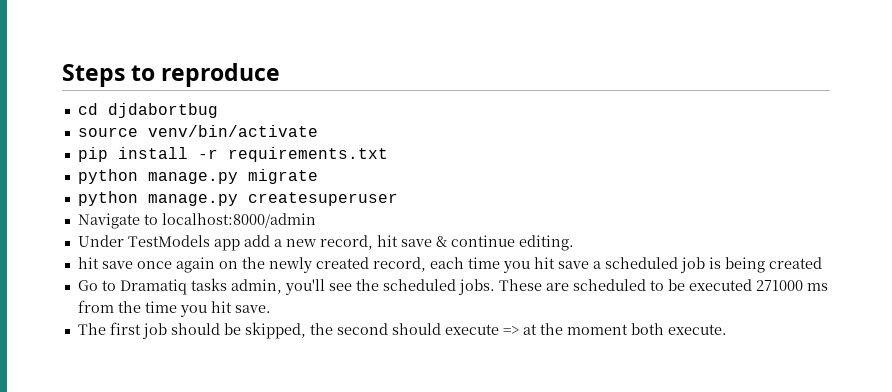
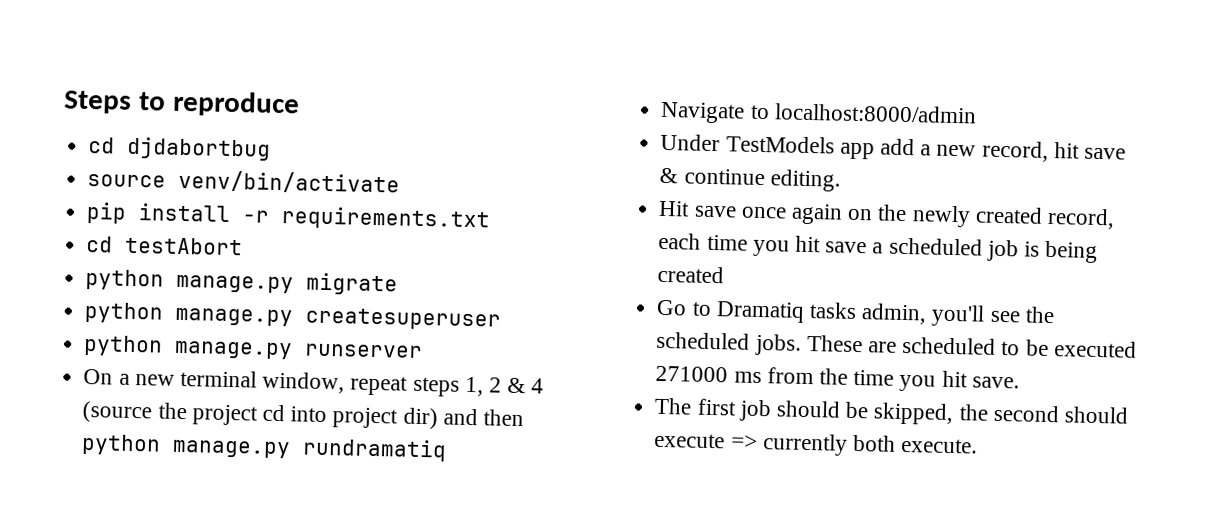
+ cd testAbort
+ python manage.py runserver
+ On a new terminal window, repeat steps 1, 2 & 4 (source the project cd into project dir) and then python manage.py rundramatiq
- hit save once again on the newly created record, each time you hit save a scheduled job is being created
+ Hit save once again on the newly created record, each time you hit save a scheduled job is being created
- The first job should be skipped, the second should execute => at the moment both execute.
+ The first job should be skipped, the second should execute => currently both execute.

